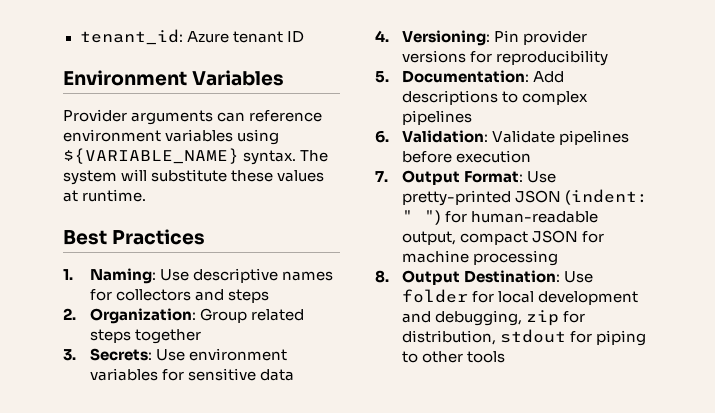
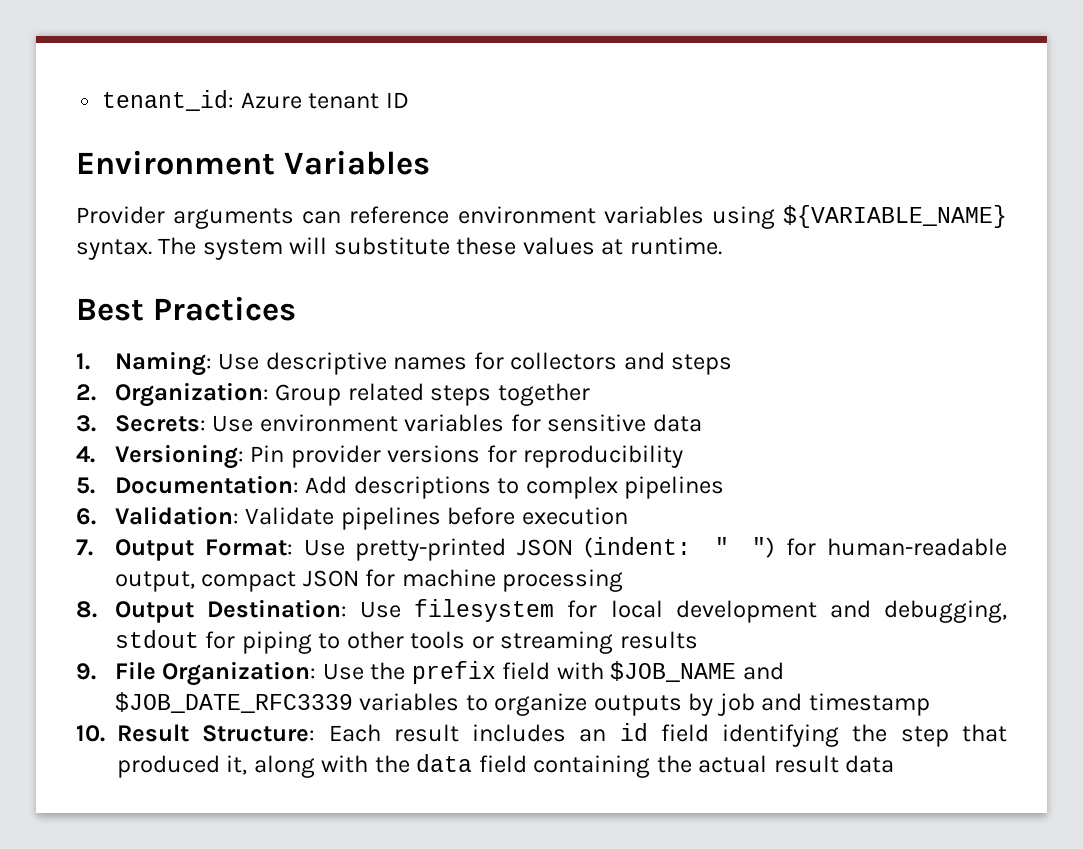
- 8. Output Destination: Use folder for local development and debugging, zip for distribution, stdout for piping to other tools
+ 8. Output Destination: Use filesystem for local development and debugging, stdout for piping to other tools or streaming results
+ 9. File Organization: Use the prefix field with $JOB_NAME and $JOB_DATE_RFC3339 variables to organize outputs by job and timestamp
+ 10. Result Structure: Each result includes an id field identifying the step that produced it, along with the data field containing the actual result data

